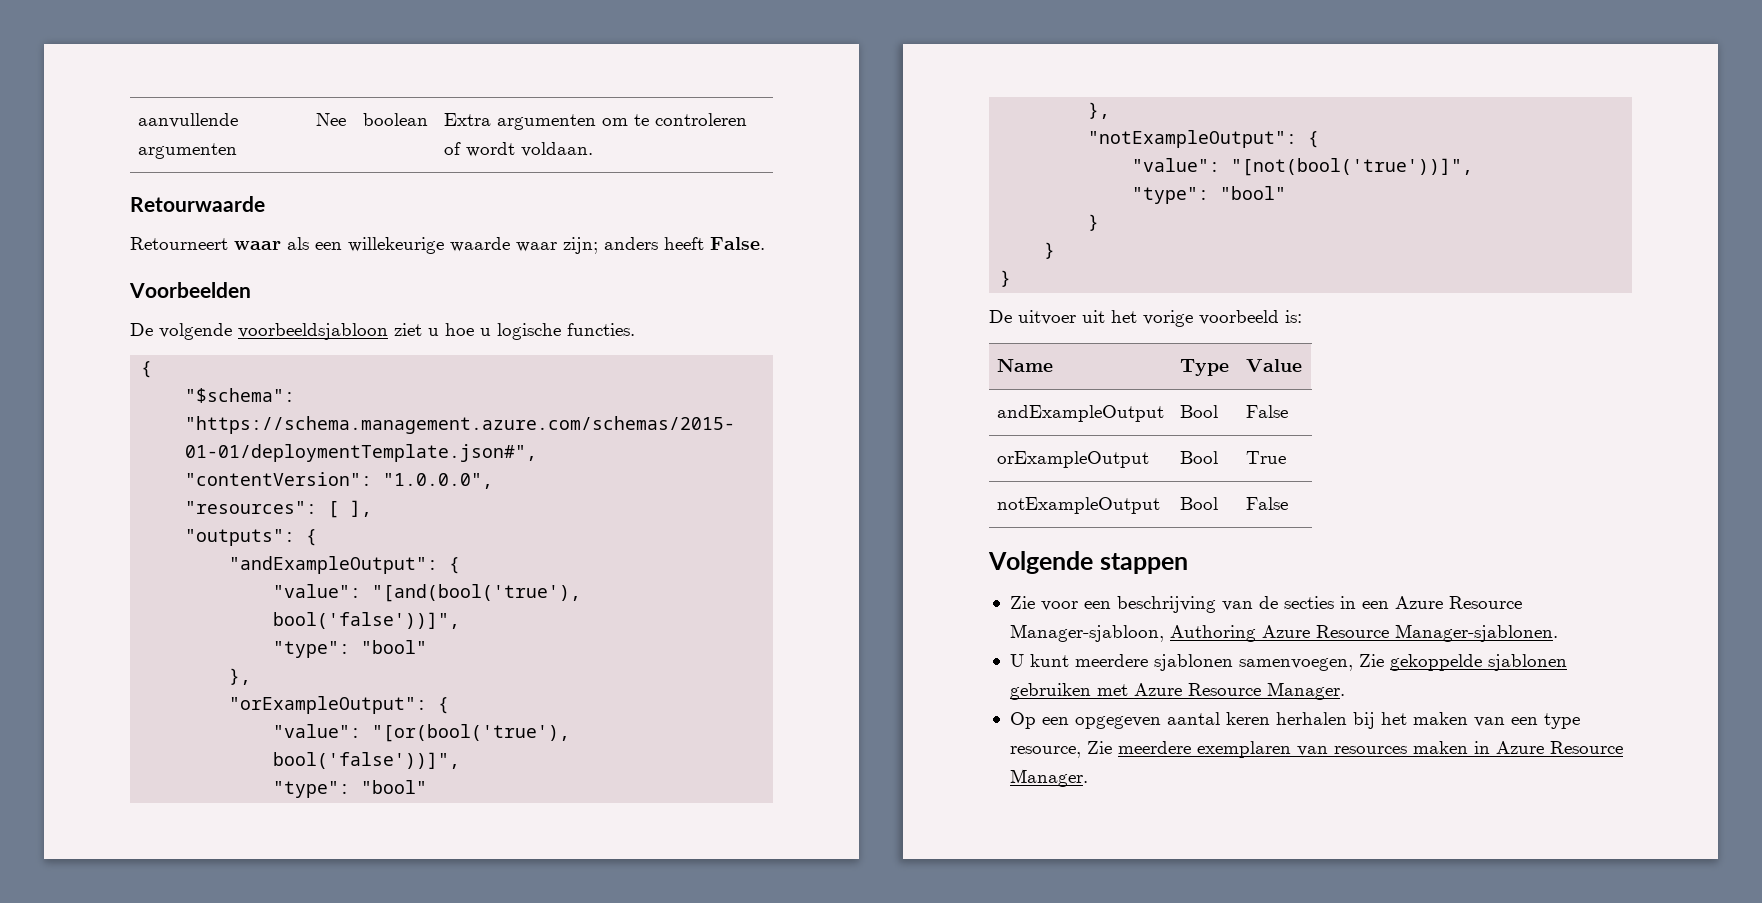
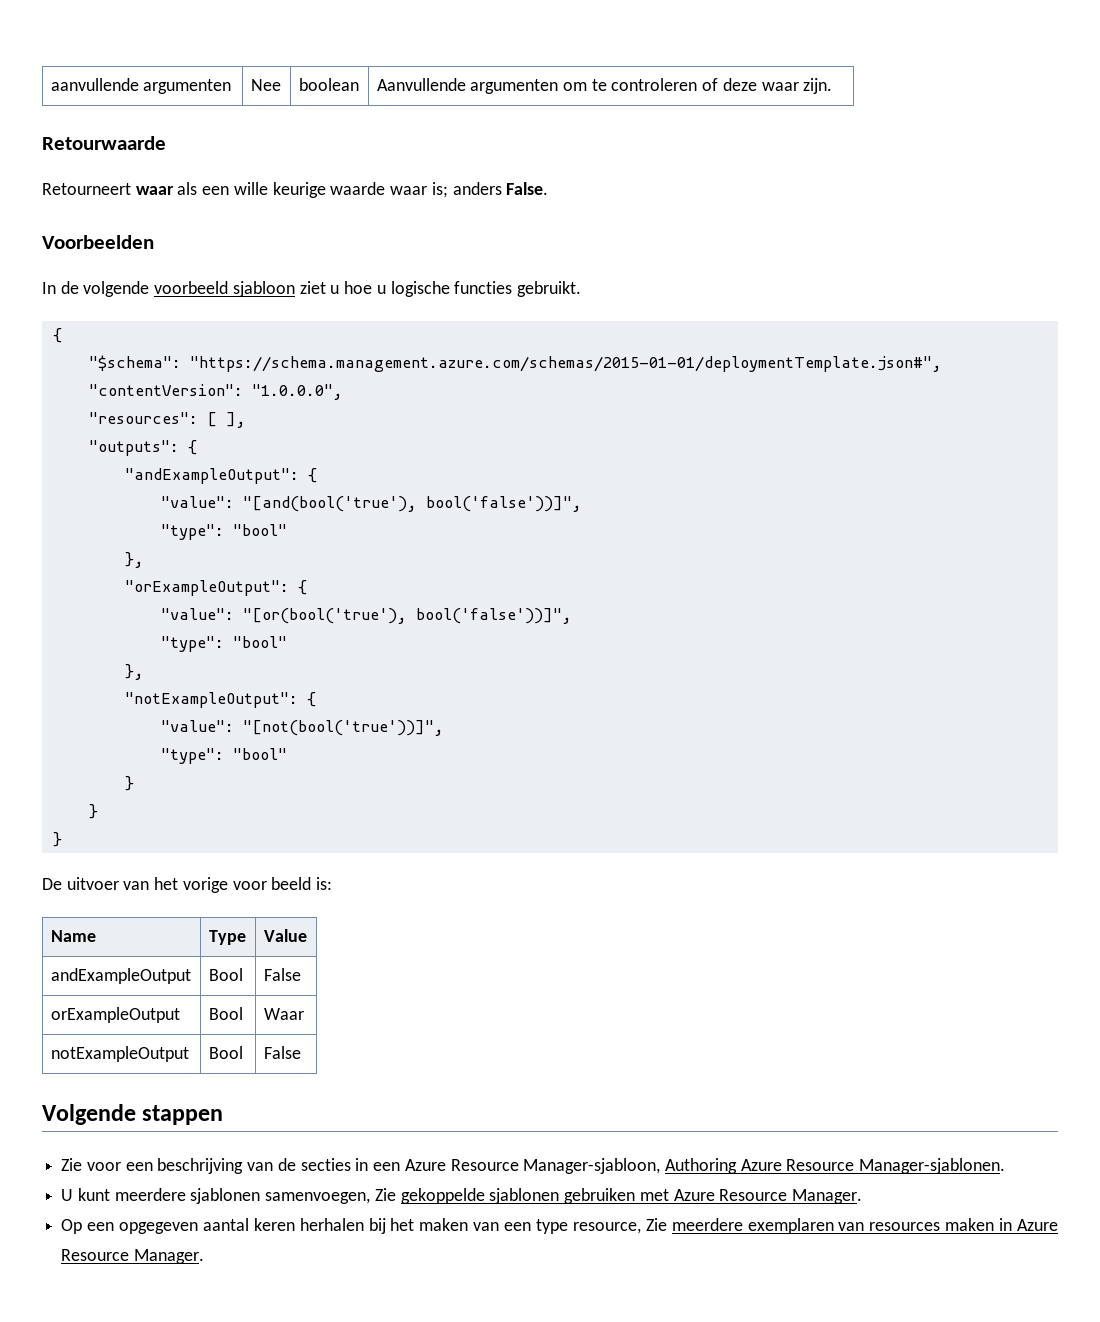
- aanvullende argumenten | Nee | boolean | Extra argumenten om te controleren of wordt voldaan.
+ aanvullende argumenten | Nee | boolean | Aanvullende argumenten om te controleren of deze waar zijn.
- Retourneert waar als een willekeurige waarde waar zijn; anders heeft False.
+ Retourneert waar als een wille keurige waarde waar is; anders False.
  Voorbeelden
- De volgende voorbeeldsjabloon ziet u hoe u logische functies.
+ In de volgende voorbeeld sjabloon ziet u hoe u logische functies gebruikt.
- De uitvoer uit het vorige voorbeeld is:
+ De uitvoer van het vorige voor beeld is:
- orExampleOutput | Bool | True
+ orExampleOutput | Bool | Waar

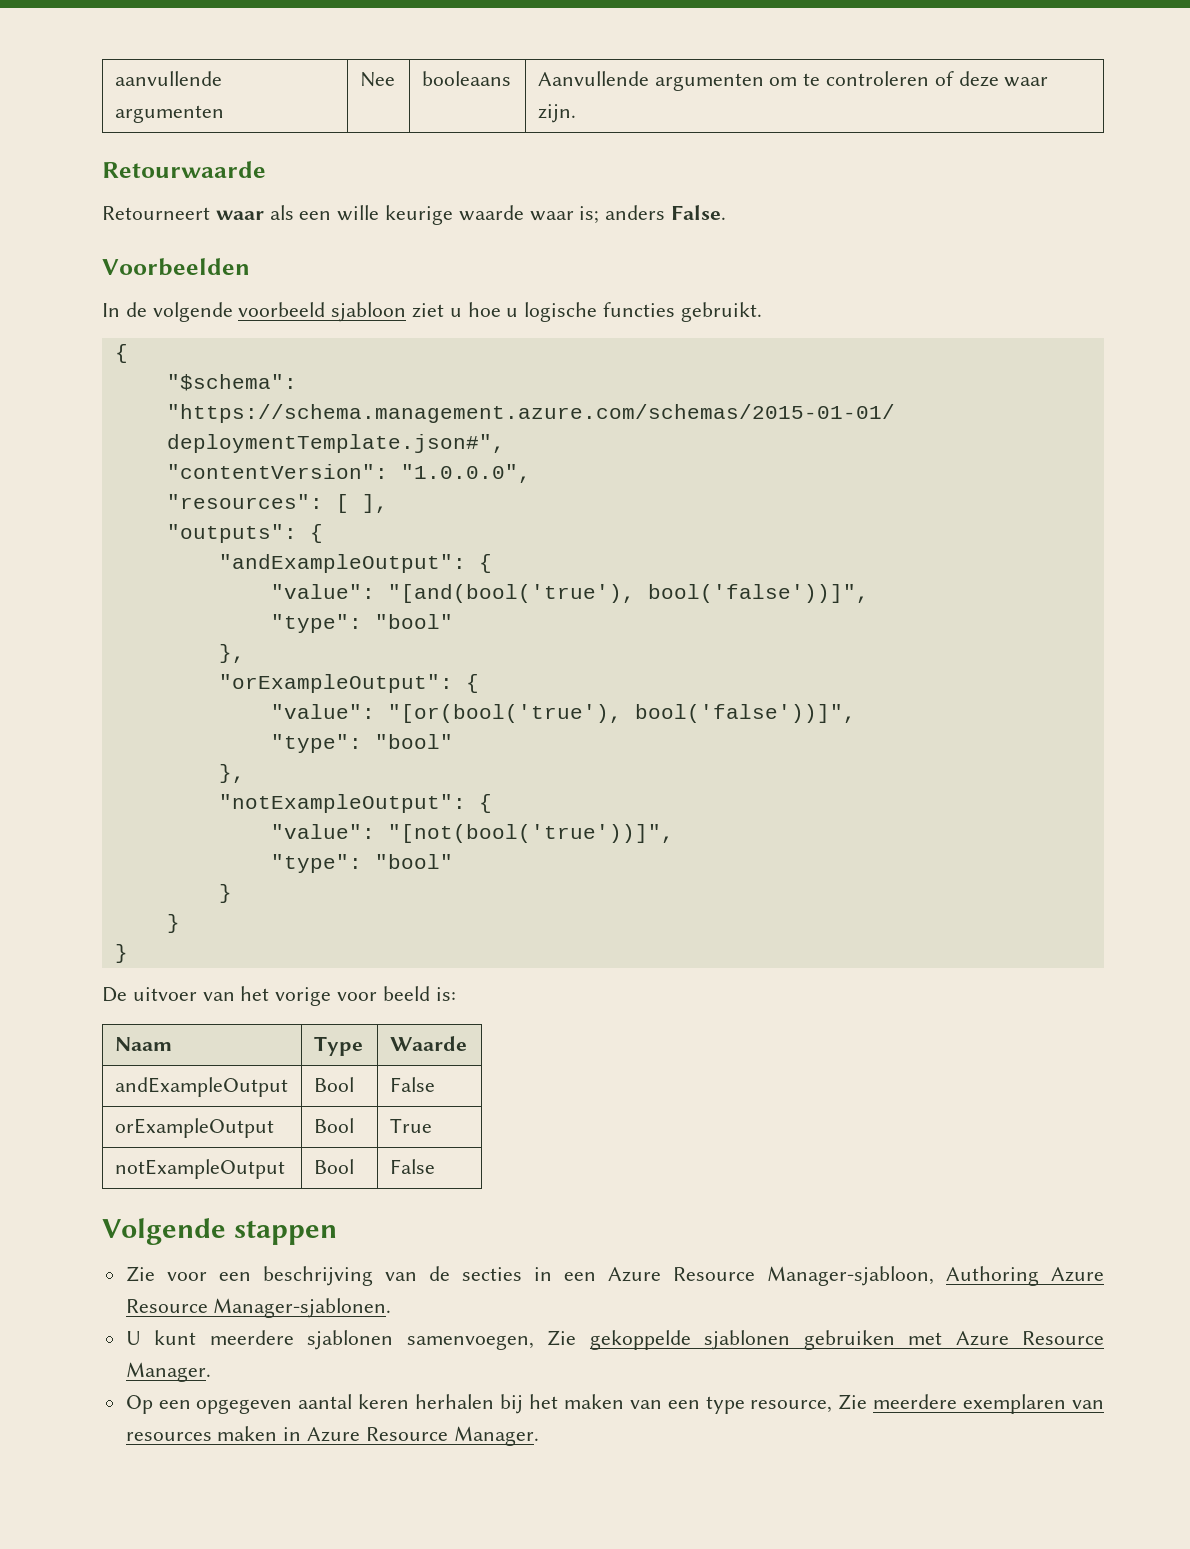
- aanvullende argumenten | Nee | boolean | Aanvullende argumenten om te controleren of deze waar zijn.
+ aanvullende argumenten | Nee | booleaans | Aanvullende argumenten om te controleren of deze waar zijn.
- Name | Type | Value
+ Naam | Type | Waarde
- orExampleOutput | Bool | Waar
+ orExampleOutput | Bool | True

